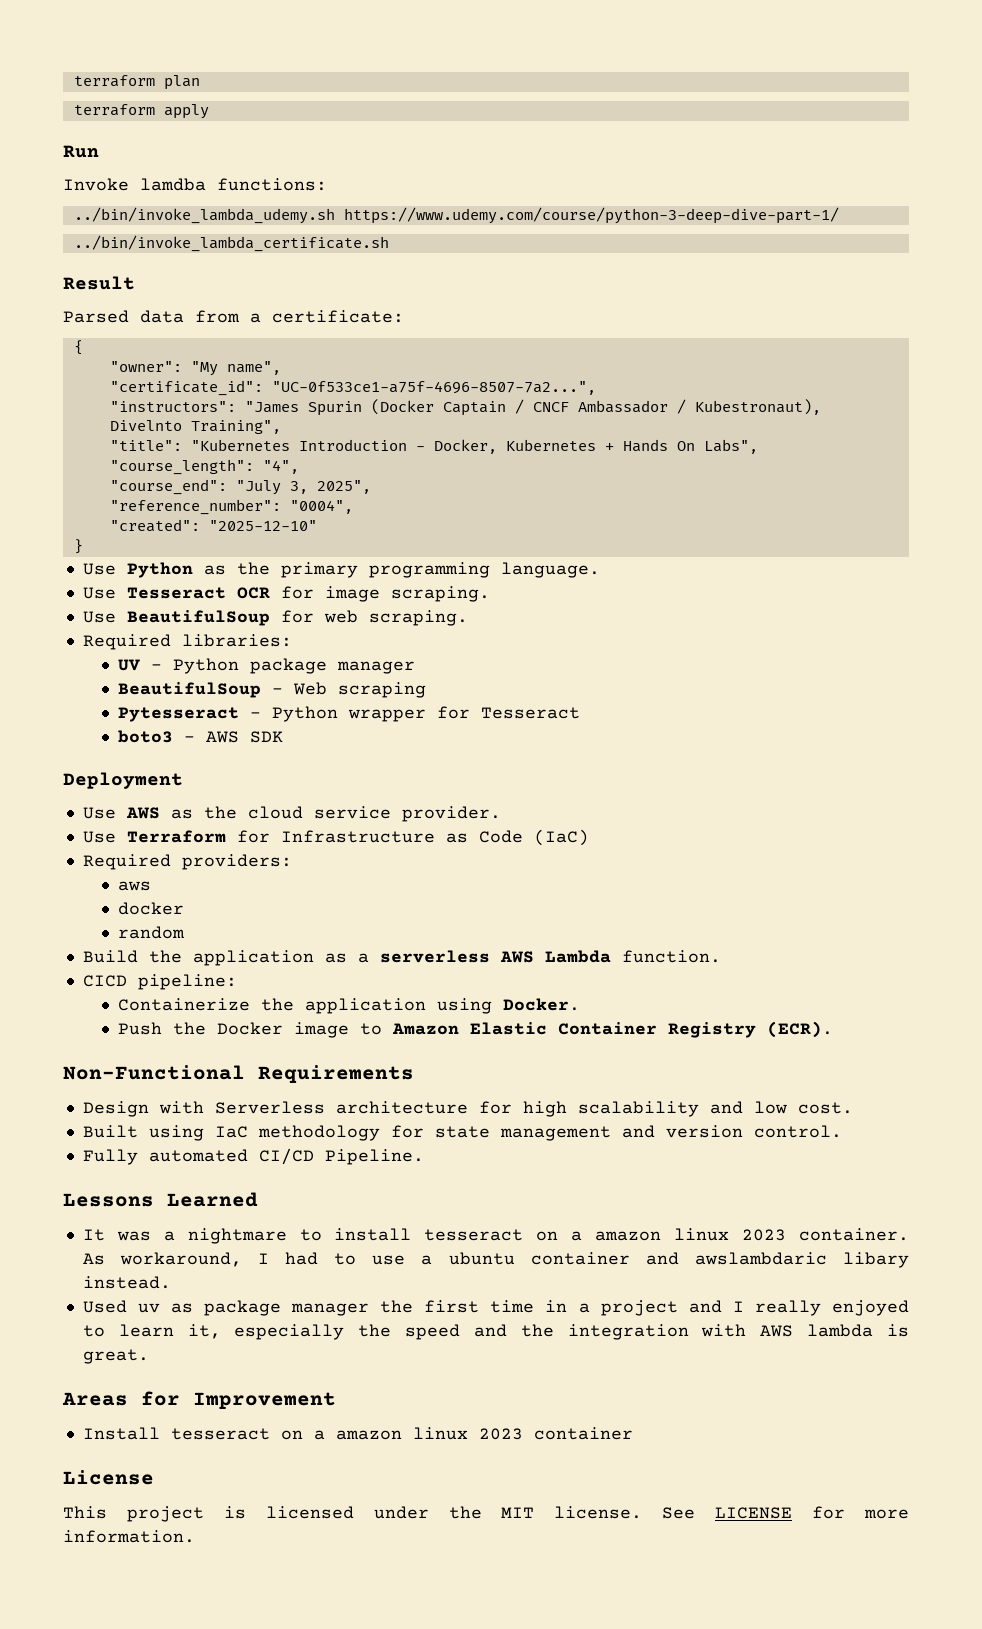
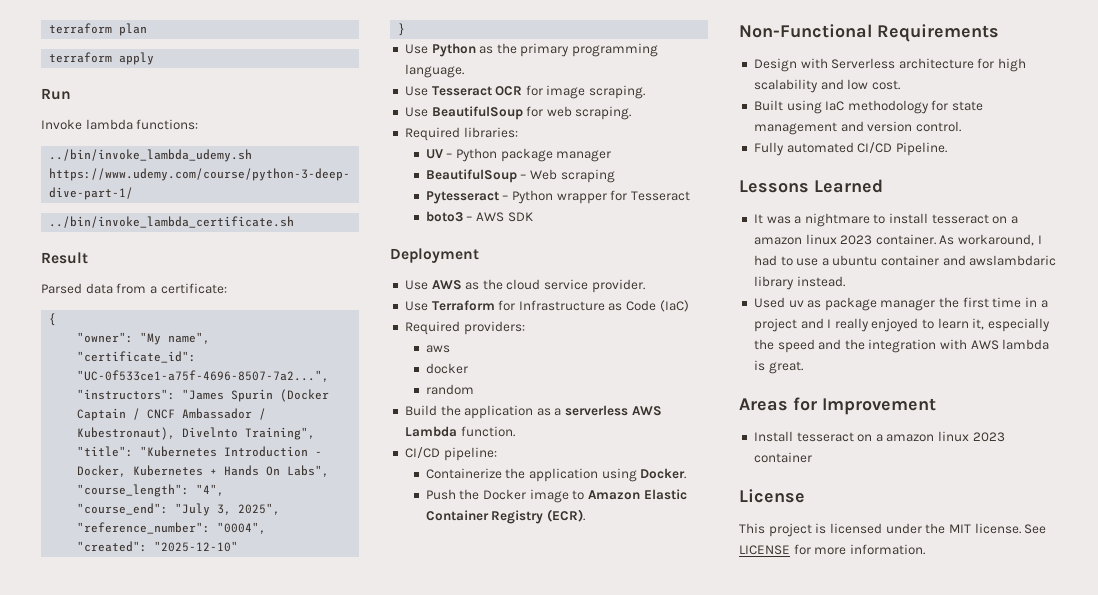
- Invoke lamdba functions:
+ Invoke lambda functions:
- CICD pipeline:
+ CI/CD pipeline:
- As workaround, I had to use a ubuntu container and awslambdaric libary instead.
+ As workaround, I had to use a ubuntu container and awslambdaric library instead.

